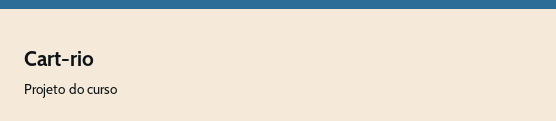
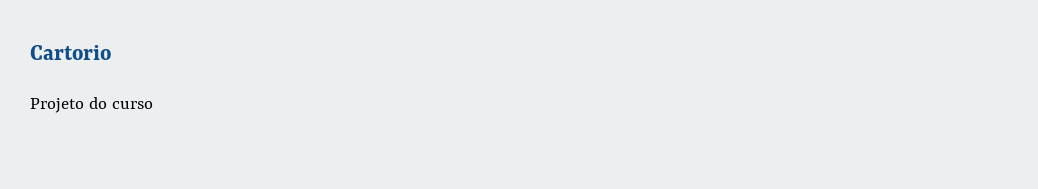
- Cart-rio
+ Cartorio

